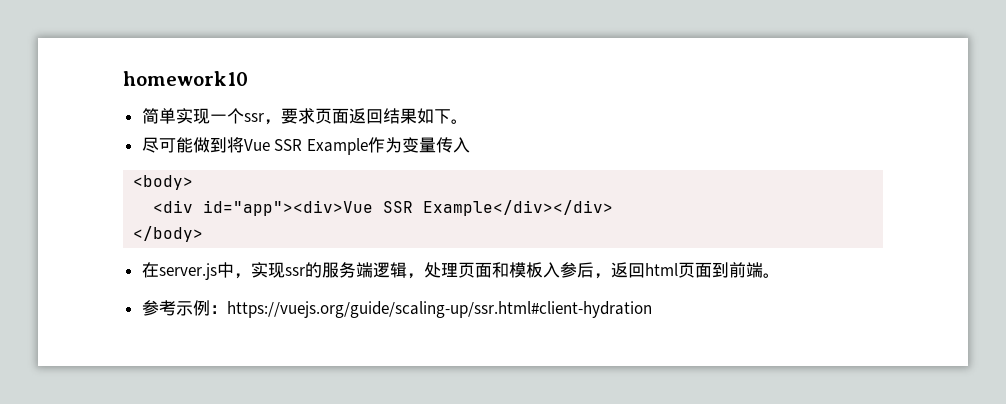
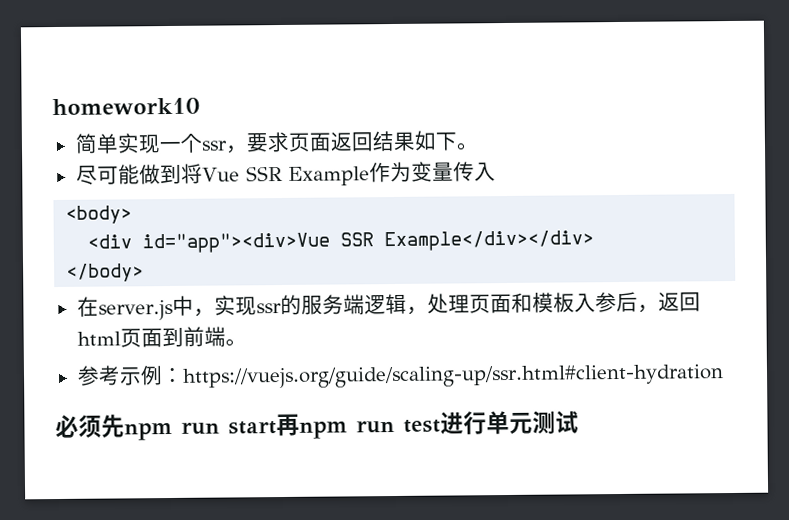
+ 必须先npm run start再npm run test进行单元测试

